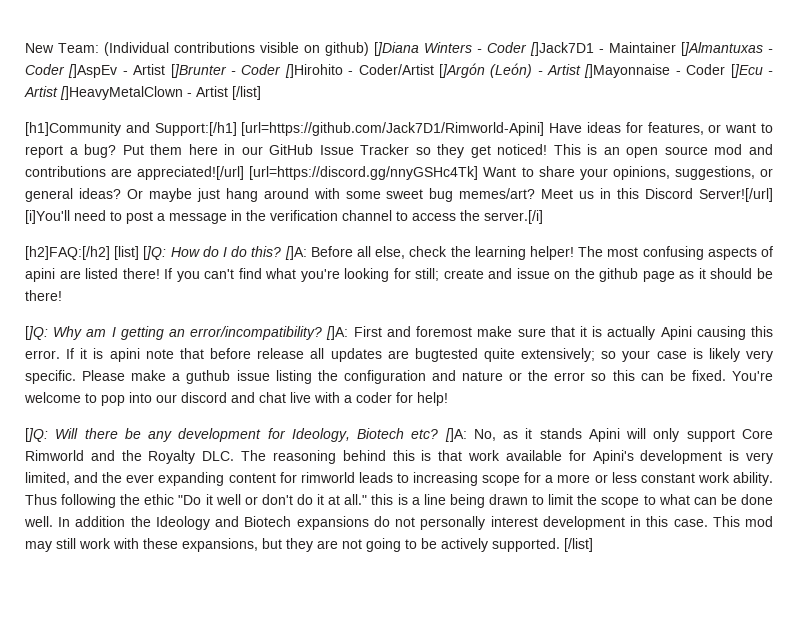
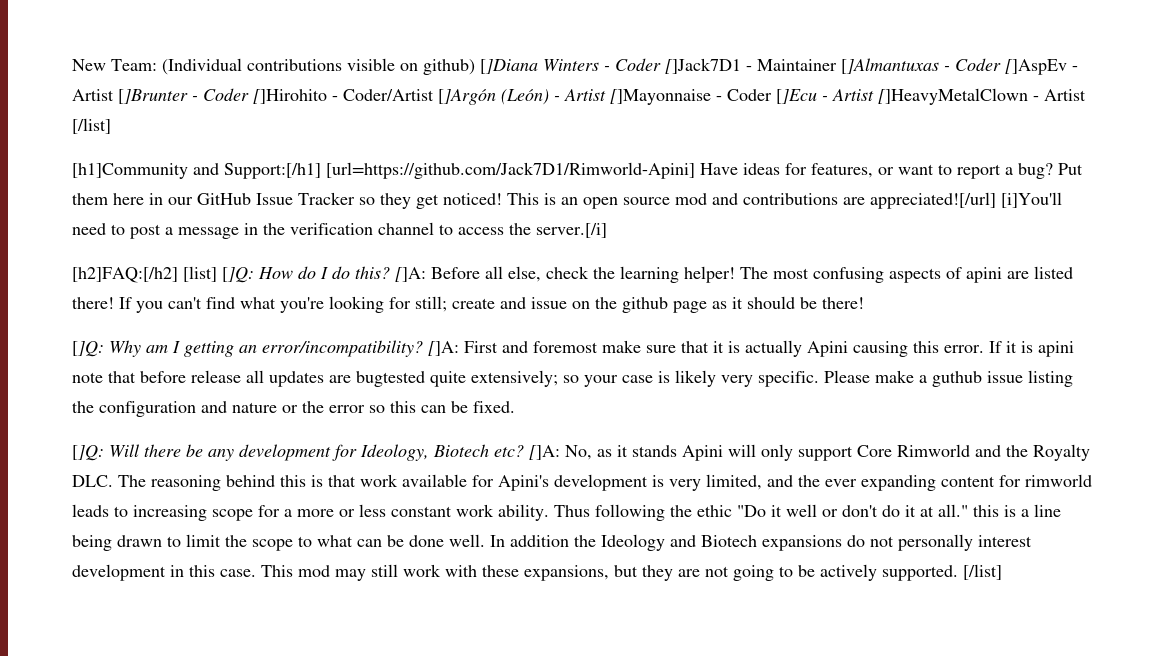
- This is an open source mod and contributions are appreciated![/url] [url=https://discord.gg/nnyGSHc4Tk] Want to share your opinions, suggestions, or general ideas? Or maybe just hang around with some sweet bug memes/art? Meet us in this Discord Server![/url] [i]You'll need to post a message in the verification channel to access the server.[/i]
+ This is an open source mod and contributions are appreciated![/url] [i]You'll need to post a message in the verification channel to access the server.[/i]
- You're welcome to pop into our discord and chat live with a coder for help!

